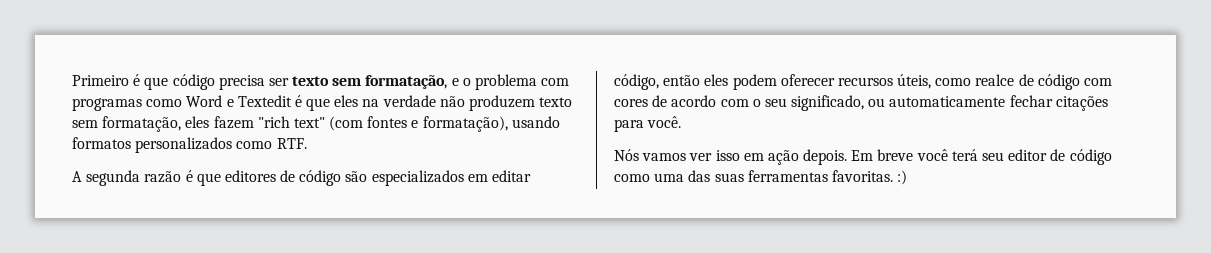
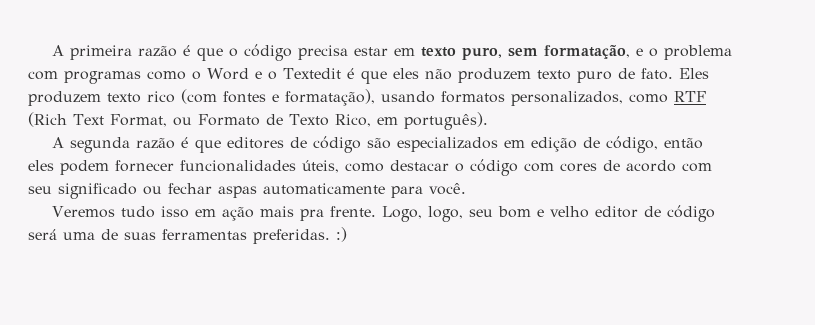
- Primeiro é que código precisa ser texto sem formatação, e o problema com programas como Word e Textedit é que eles na verdade não produzem texto sem formatação, eles fazem "rich text" (com fontes e formatação), usando formatos personalizados como RTF.
+ A primeira razão é que o código precisa estar em texto puro, sem formatação, e o problema com programas como o Word e o Textedit é que eles não produzem texto puro de fato. Eles produzem texto rico (com fontes e formatação), usando formatos personalizados, como RTF (Rich Text Format, ou Formato de Texto Rico, em português).
- A segunda razão é que editores de código são especializados em editar código, então eles podem oferecer recursos úteis, como realce de código com cores de acordo com o seu significado, ou automaticamente fechar citações para você.
- Nós vamos ver isso em ação depois. Em breve você terá seu editor de código como uma das suas ferramentas favoritas. :)
+ A segunda razão é que editores de código são especializados em edição de código, então eles podem fornecer funcionalidades úteis, como destacar o código com cores de acordo com seu significado ou fechar aspas automaticamente para você.
+ Veremos tudo isso em ação mais pra frente. Logo, logo, seu bom e velho editor de código será uma de suas ferramentas preferidas. :)

